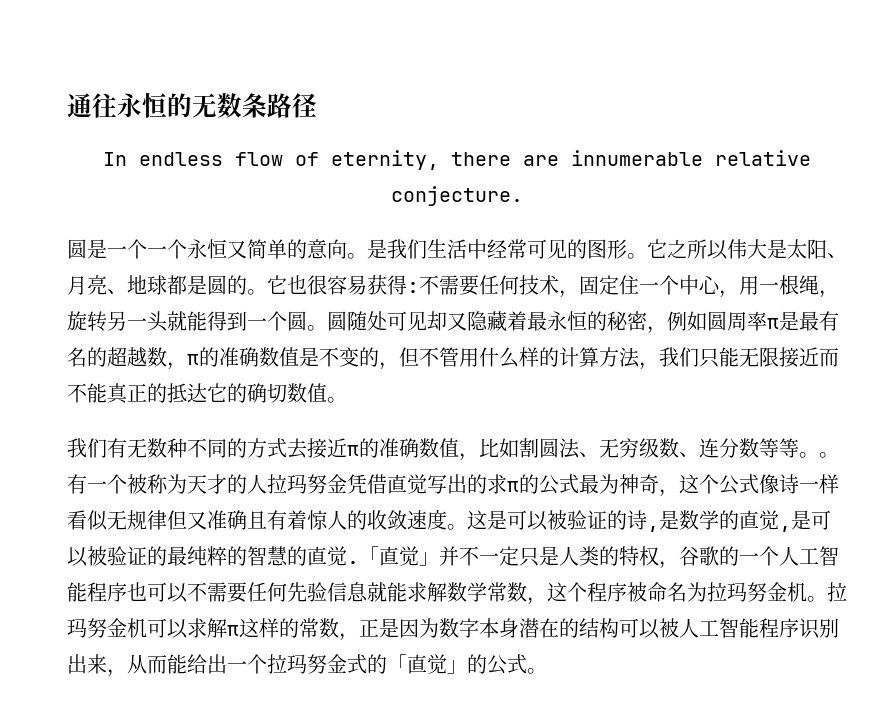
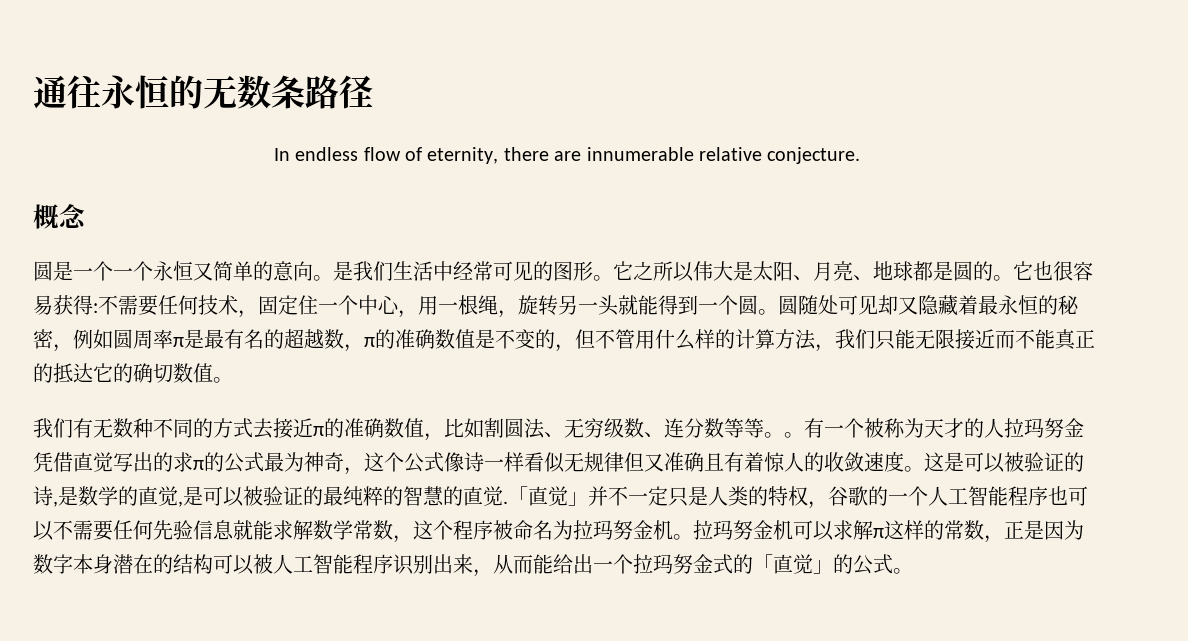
+ 概念

